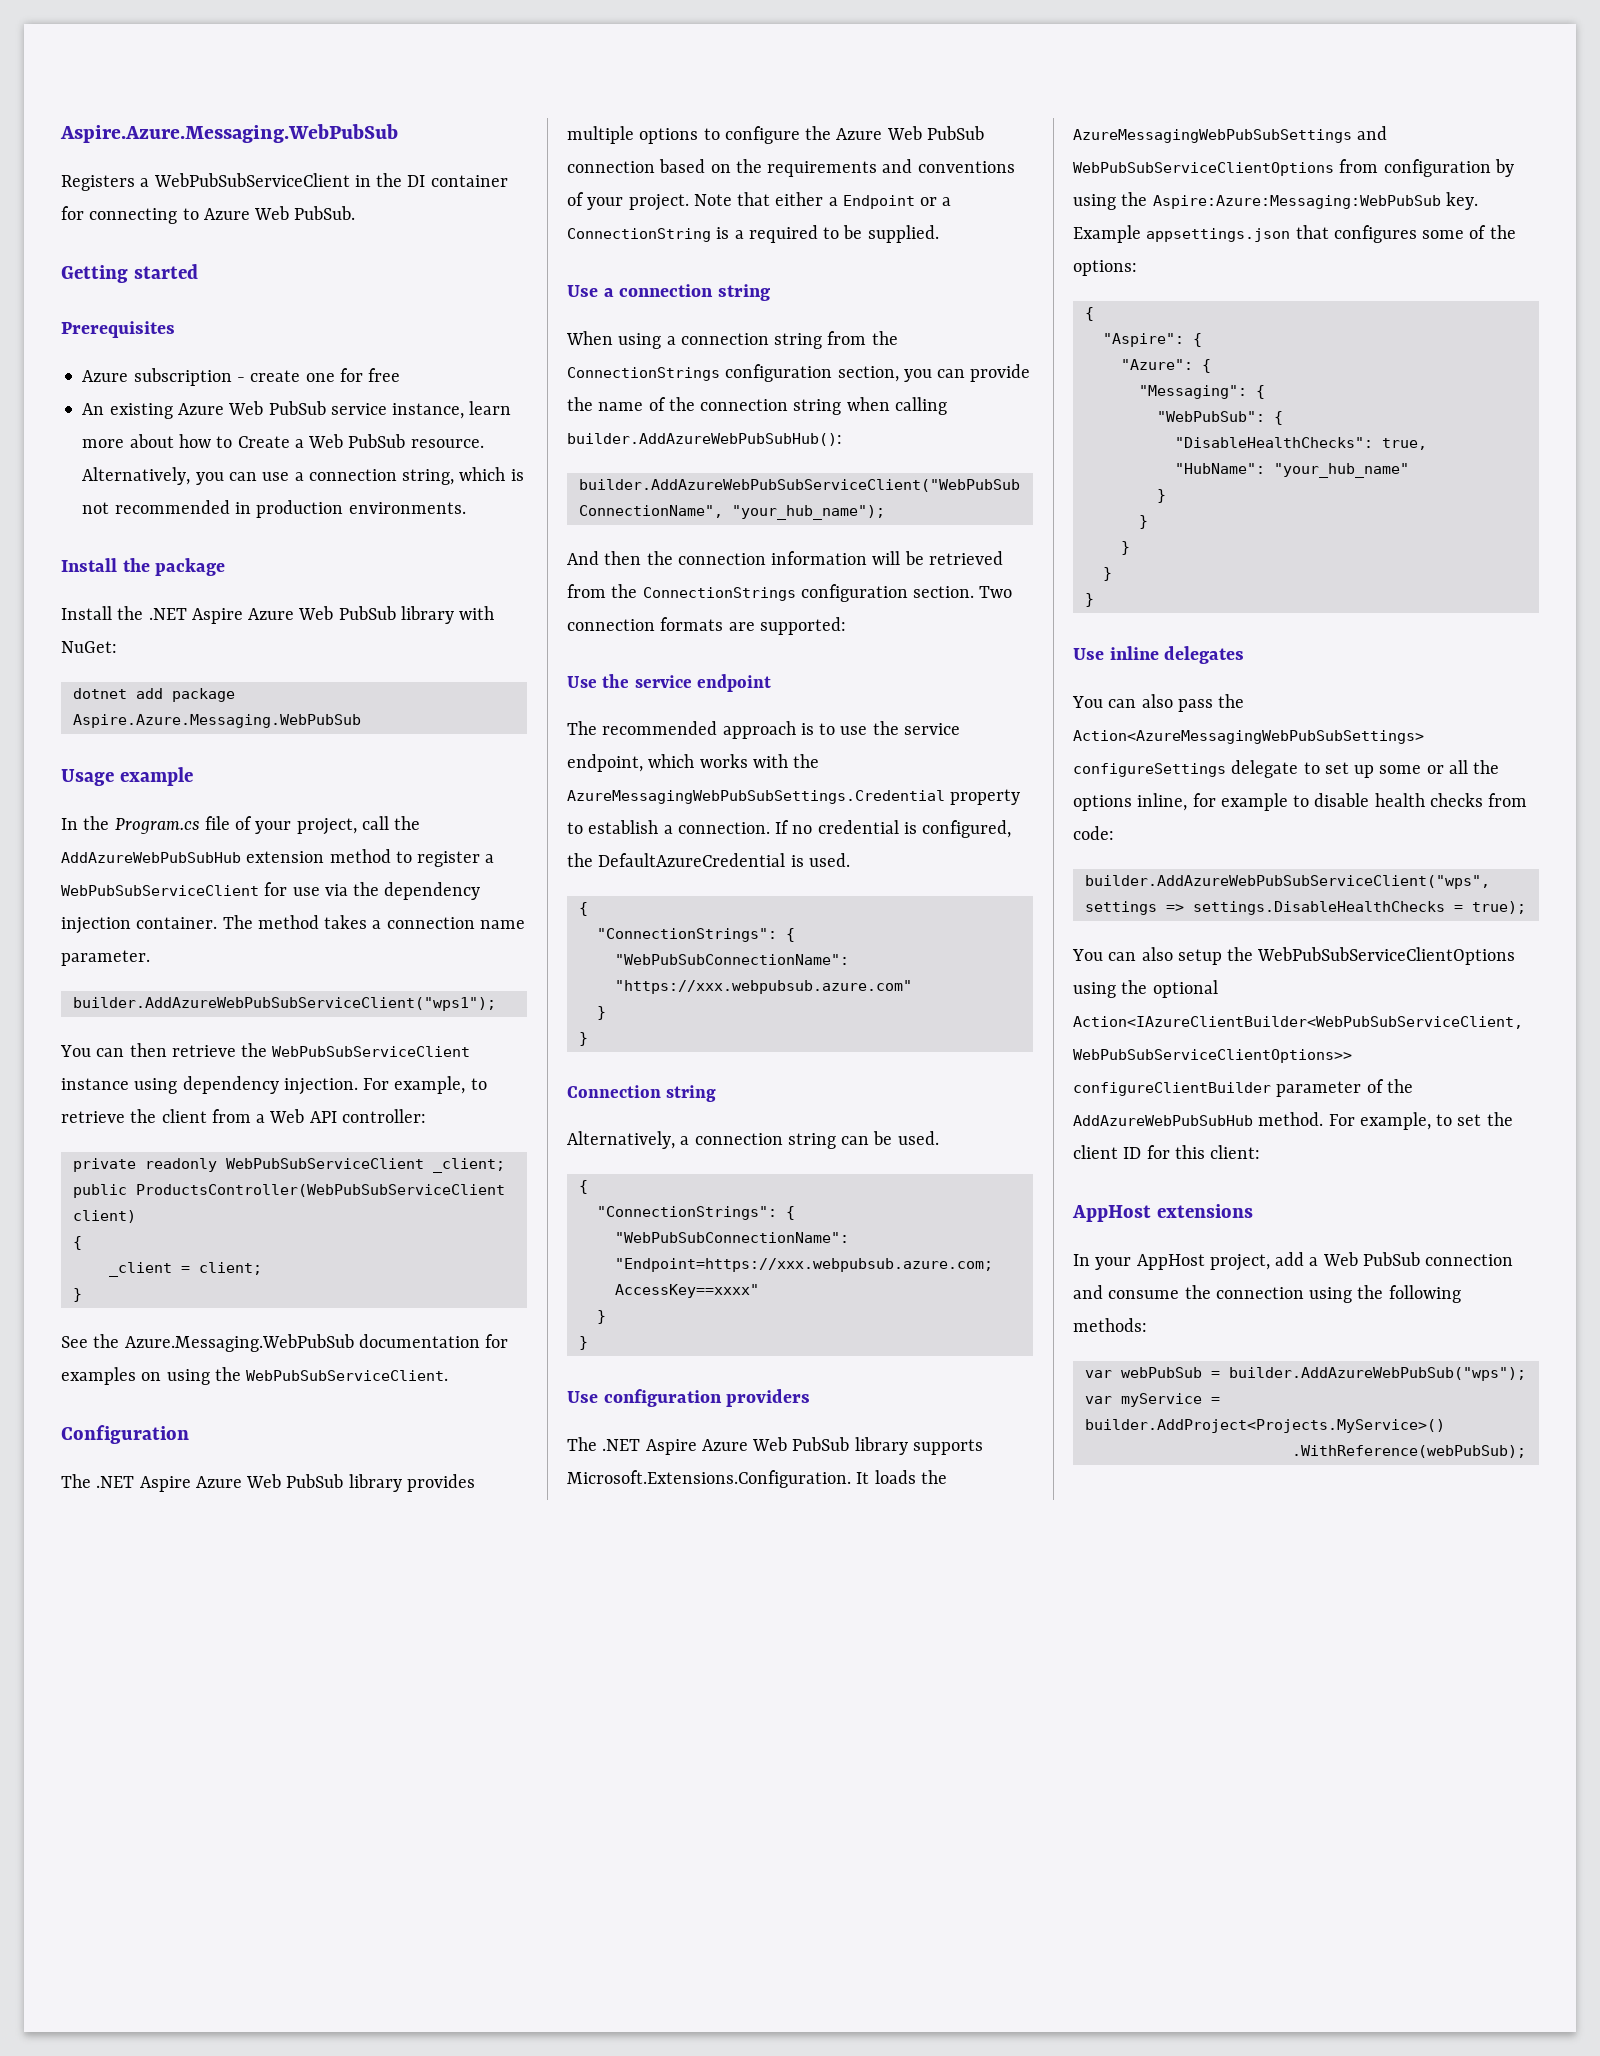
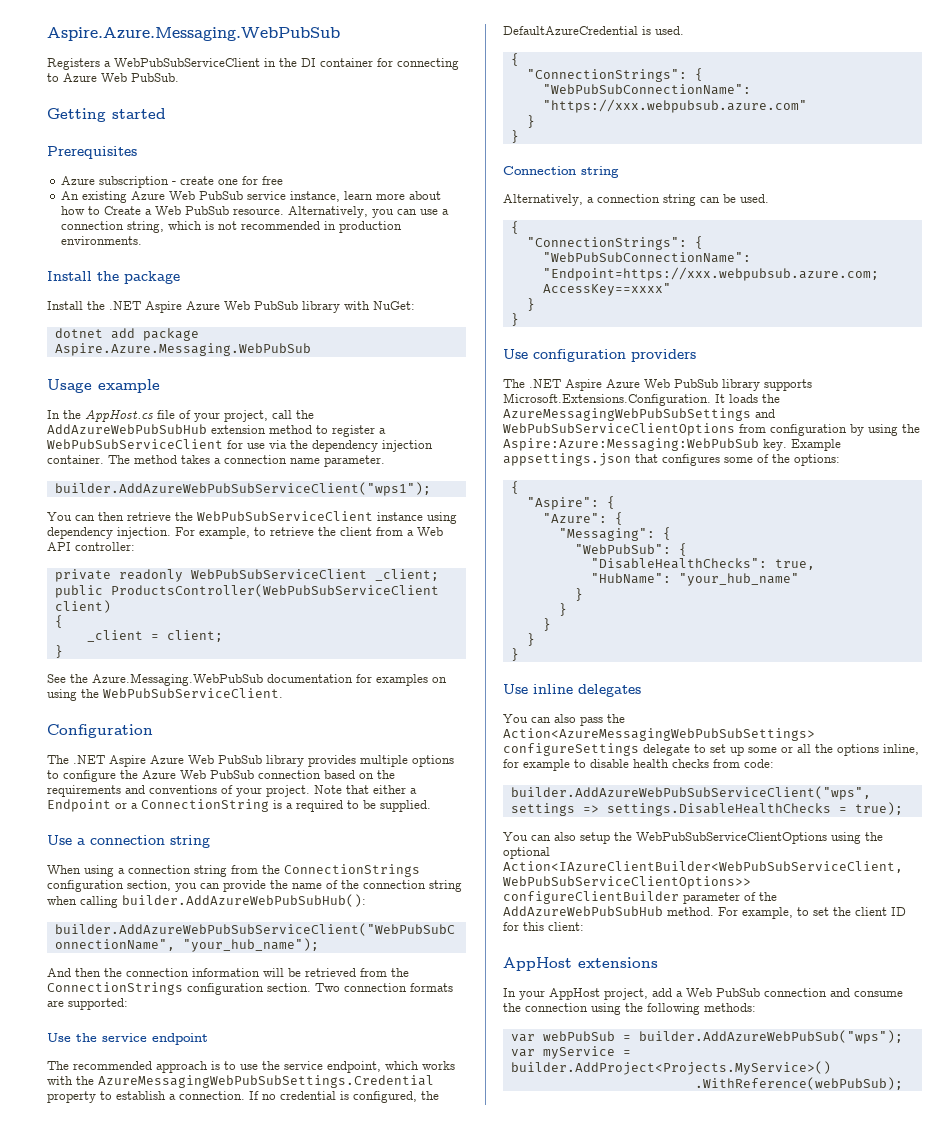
- In the Program.cs file of your project, call the AddAzureWebPubSubHub extension method to register a WebPubSubServiceClient for use via the dependency injection container.
+ In the AppHost.cs file of your project, call the AddAzureWebPubSubHub extension method to register a WebPubSubServiceClient for use via the dependency injection container.

